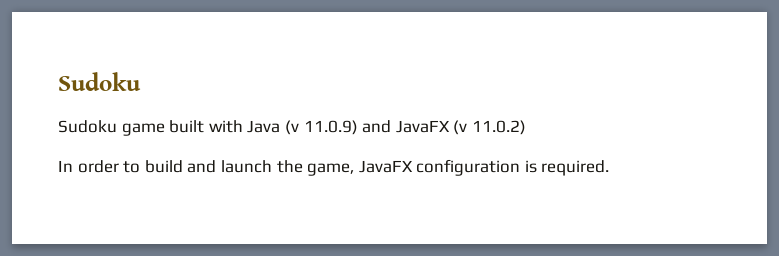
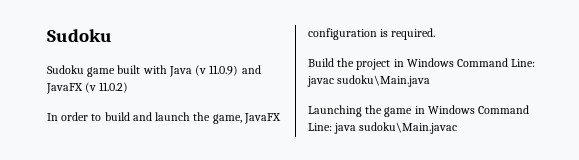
+ Build the project in Windows Command Line: javac sudoku\Main.java
+ Launching the game in Windows Command Line: java sudoku\Main.javac

